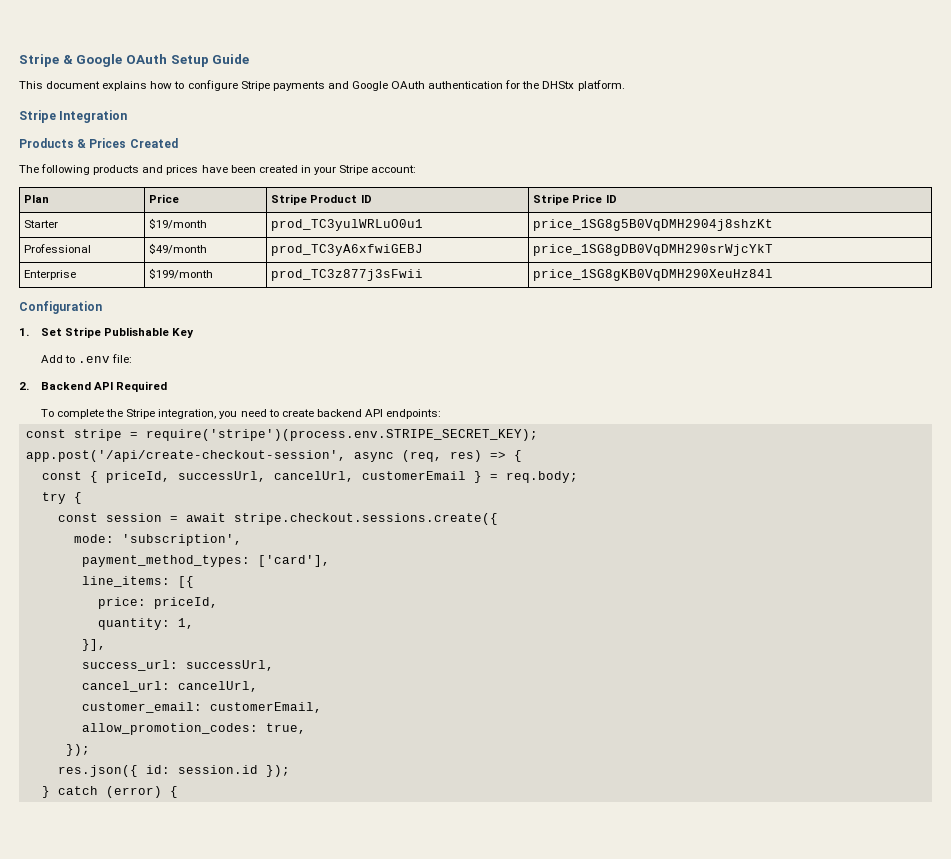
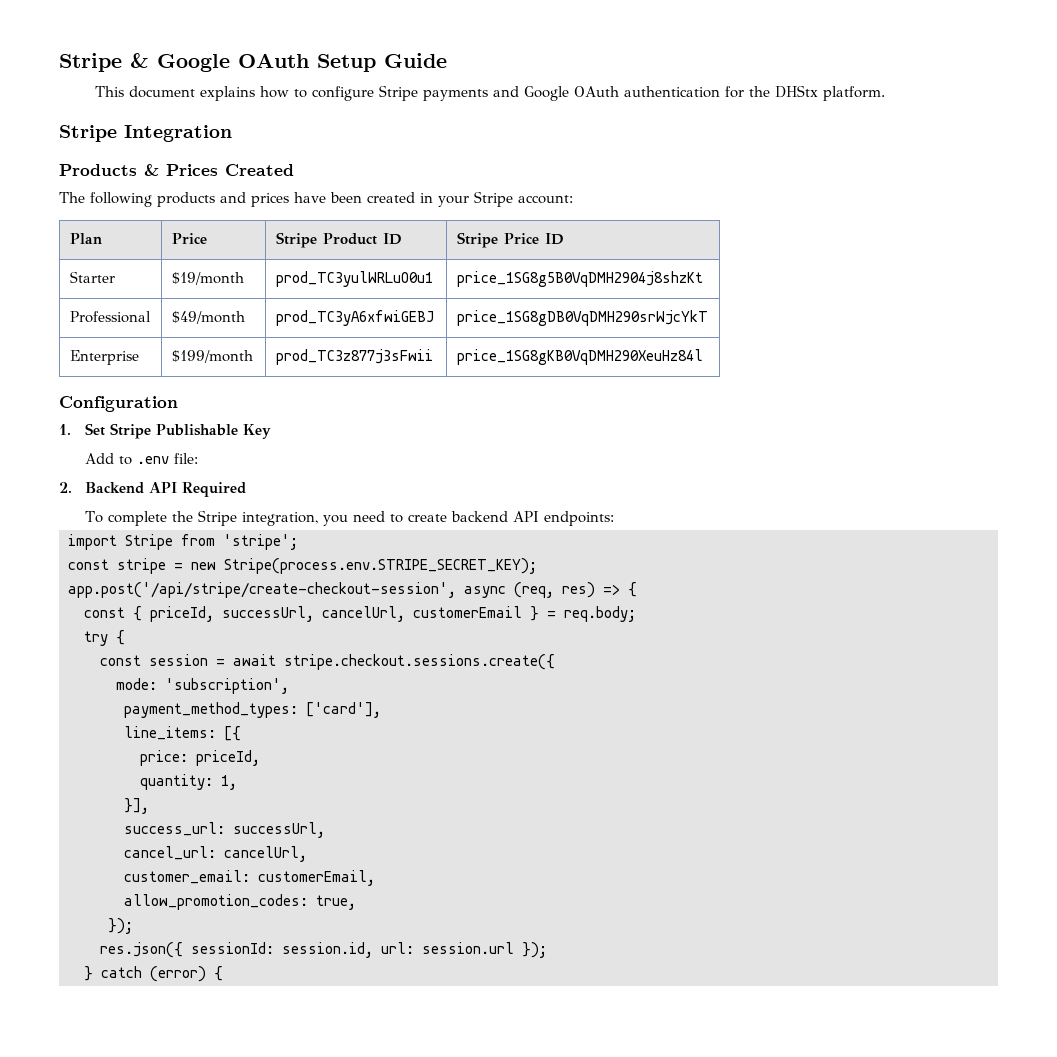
+ import Stripe from 'stripe';
- const stripe = require('stripe')(process.env.STRIPE_SECRET_KEY);
- app.post('/api/create-checkout-session', async (req, res) => {
+ const stripe = new Stripe(process.env.STRIPE_SECRET_KEY);
+ app.post('/api/stripe/create-checkout-session', async (req, res) => {
- res.json({ id: session.id });
+ res.json({ sessionId: session.id, url: session.url });

